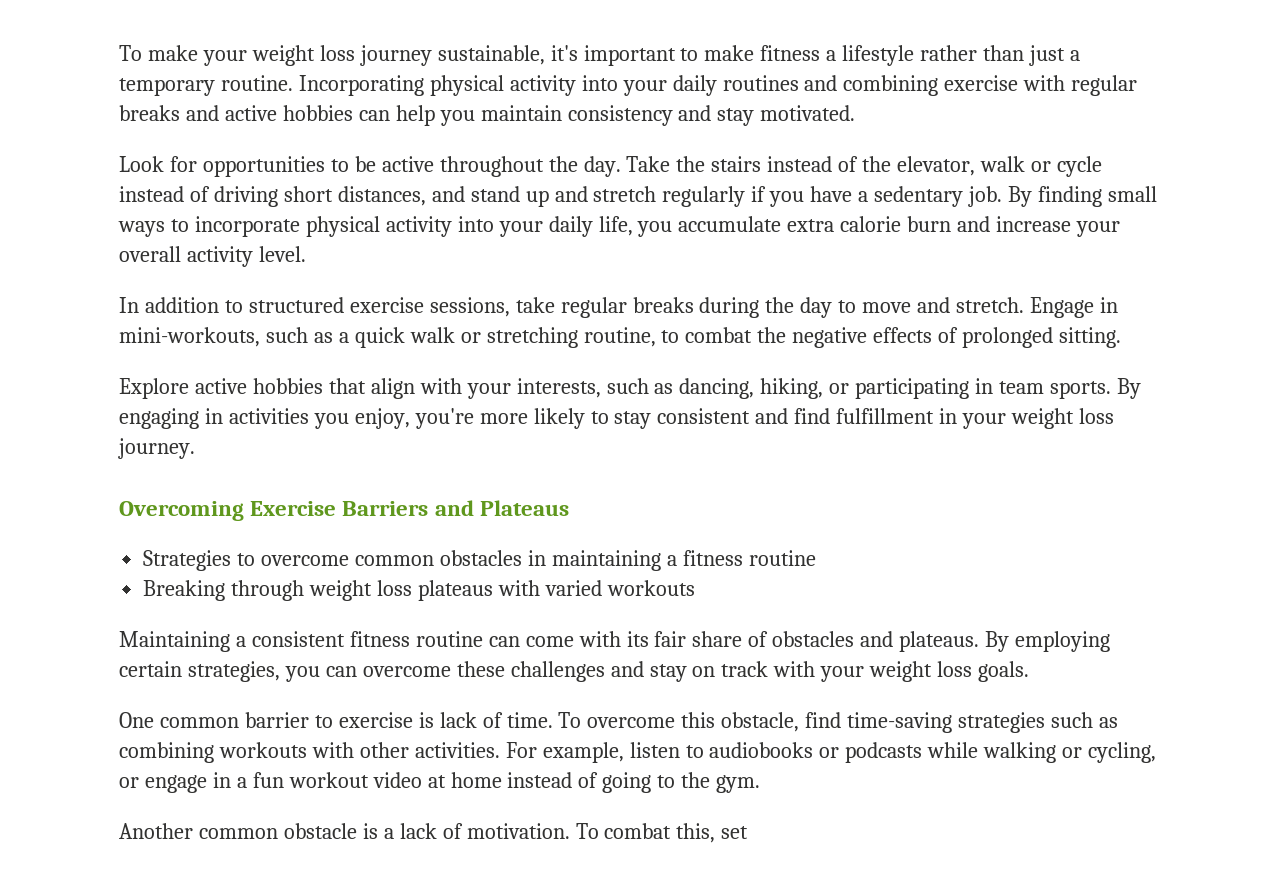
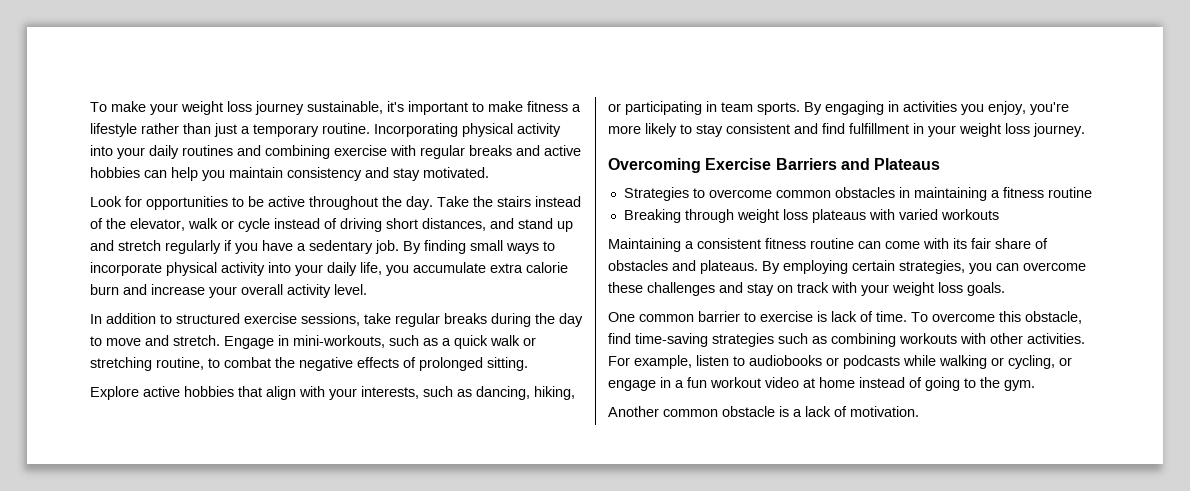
- To combat this, set

